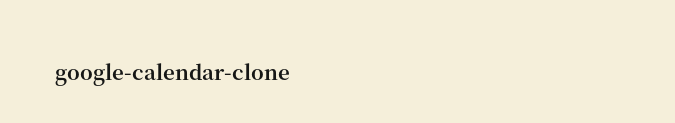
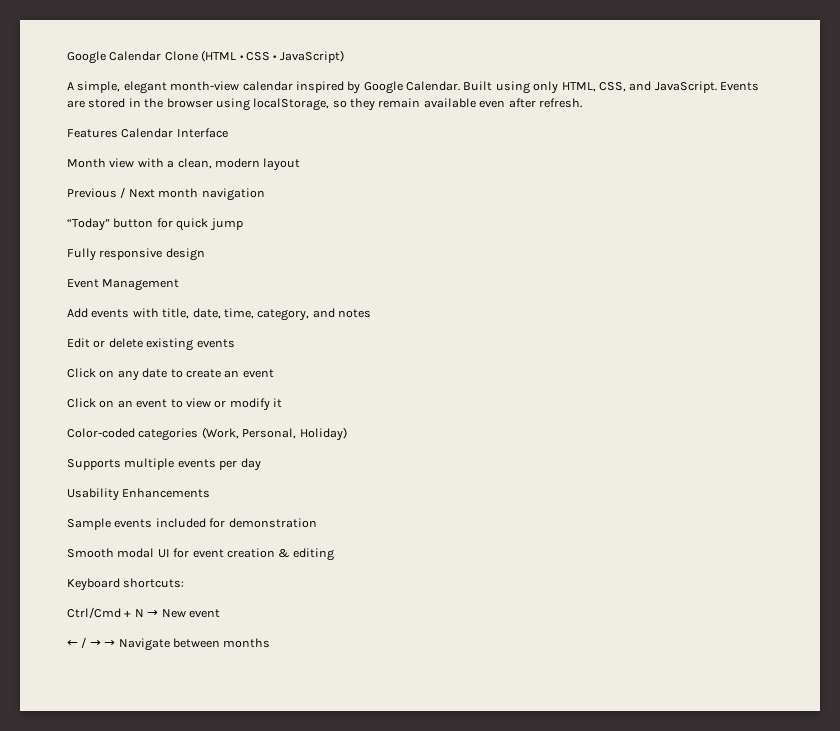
- google-calendar-clone
+ Google Calendar Clone (HTML • CSS • JavaScript)
+ A simple, elegant month-view calendar inspired by Google Calendar. Built using only HTML, CSS, and JavaScript. Events are stored in the browser using localStorage, so they remain available even after refresh.
+ Features Calendar Interface
+ Month view with a clean, modern layout
+ Previous / Next month navigation
+ “Today” button for quick jump
+ Fully responsive design
+ Event Management
+ Add events with title, date, time, category, and notes
+ Edit or delete existing events
+ Click on any date to create an event
+ Click on an event to view or modify it
+ Color-coded categories (Work, Personal, Holiday)
+ Supports multiple events per day
+ Usability Enhancements
+ Sample events included for demonstration
+ Smooth modal UI for event creation & editing
+ Keyboard shortcuts:
+ Ctrl/Cmd + N → New event
+ ← / → → Navigate between months

